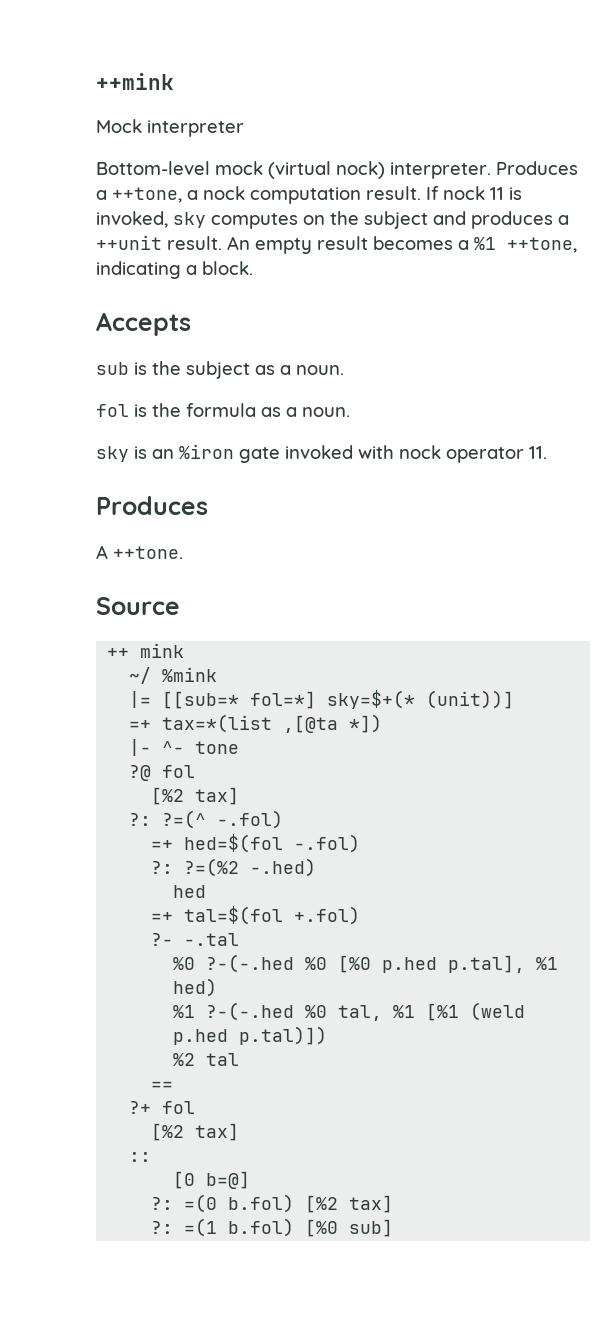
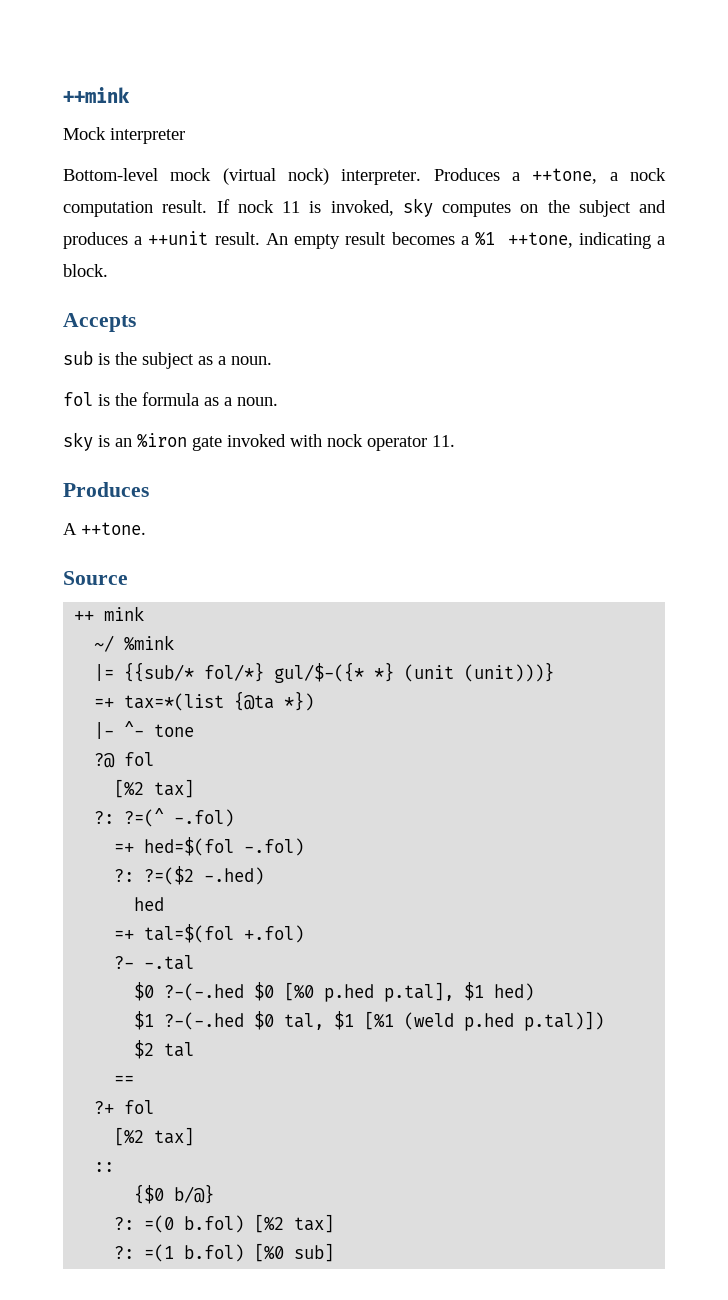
- |= [[sub=* fol=*] sky=$+(* (unit))]
+ |= {{sub/* fol/*} gul/$-({* *} (unit (unit)))}
- =+ tax=*(list ,[@ta *])
+ =+ tax=*(list {@ta *})
- ?: ?=(%2 -.hed)
+ ?: ?=($2 -.hed)
- %0 ?-(-.hed %0 [%0 p.hed p.tal], %1 hed)
+ $0 ?-(-.hed $0 [%0 p.hed p.tal], $1 hed)
- %1 ?-(-.hed %0 tal, %1 [%1 (weld p.hed p.tal)])
+ $1 ?-(-.hed $0 tal, $1 [%1 (weld p.hed p.tal)])
- %2 tal
+ $2 tal
- [0 b=@]
+ {$0 b/@}

